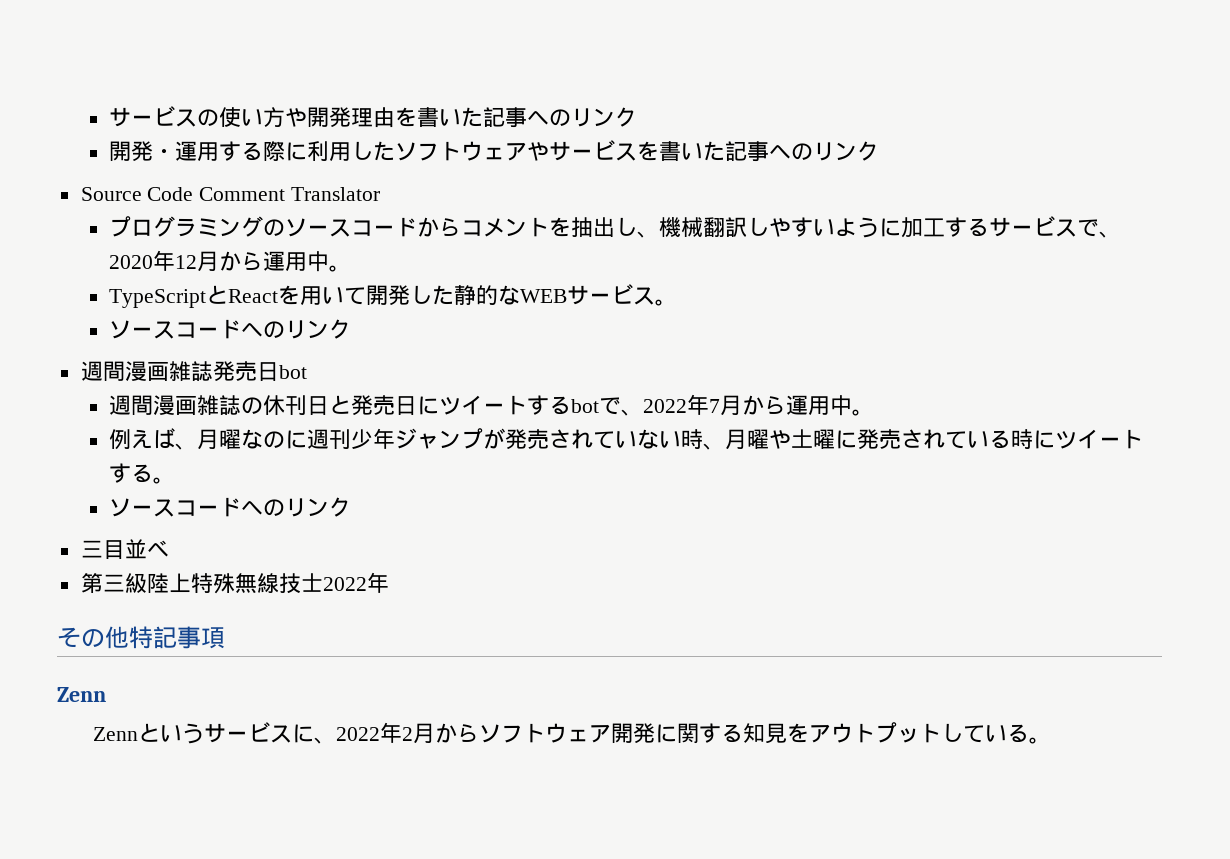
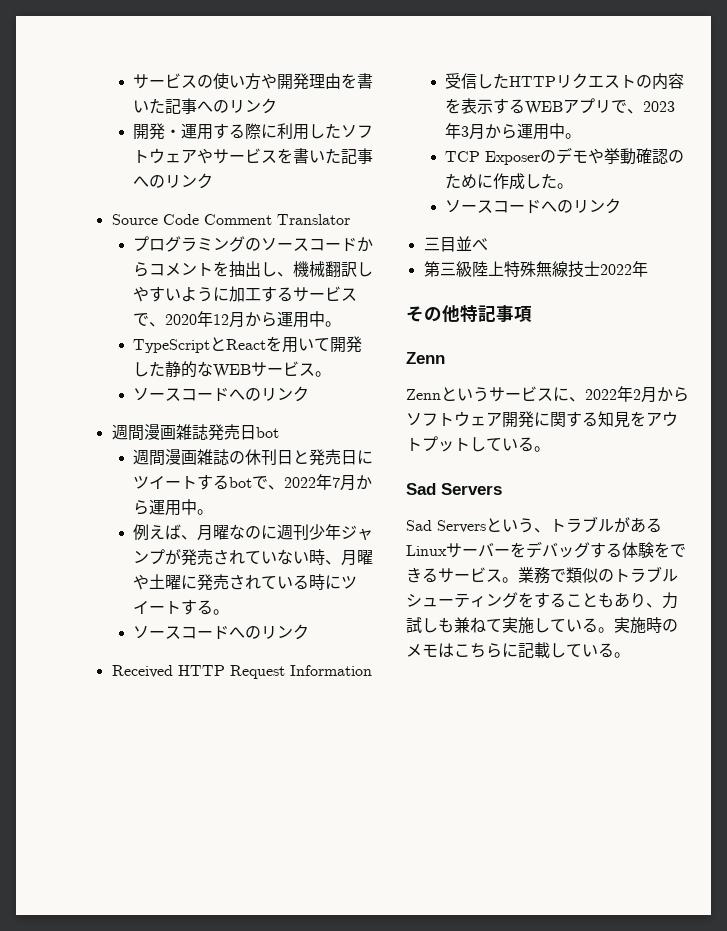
+ Received HTTP Request Information
+ 受信したHTTPリクエストの内容を表示するWEBアプリで、2023年3月から運用中。
+ TCP Exposerのデモや挙動確認のために作成した。
+ ソースコードへのリンク
  Zennというサービスに、2022年2月からソフトウェア開発に関する知見をアウトプットしている。
+ Sad Servers
+ Sad Serversという、トラブルがあるLinuxサーバーをデバッグする体験をできるサービス。業務で類似のトラブルシューティングをすることもあり、力試しも兼ねて実施している。実施時のメモはこちらに記載している。

